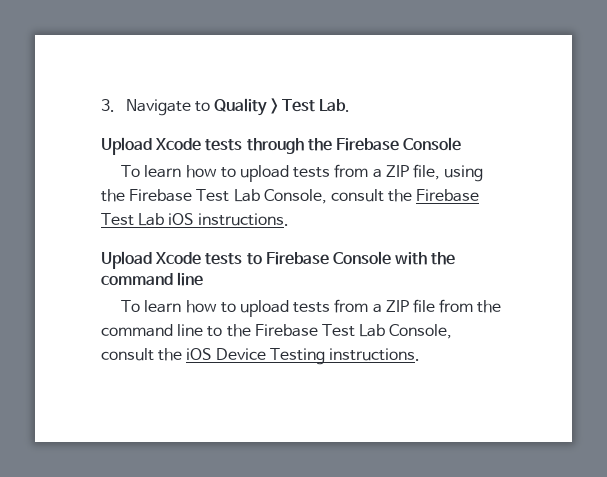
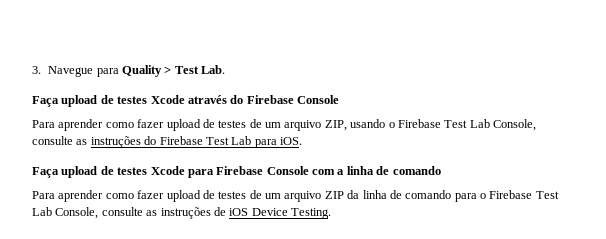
- 3. Navigate to Quality > Test Lab.
+ 3. Navegue para Quality > Test Lab.
- Upload Xcode tests through the Firebase Console
- To learn how to upload tests from a ZIP file, using the Firebase Test Lab Console, consult the Firebase Test Lab iOS instructions.
- Upload Xcode tests to Firebase Console with the command line
- To learn how to upload tests from a ZIP file from the command line to the Firebase Test Lab Console, consult the iOS Device Testing instructions.
+ Faça upload de testes Xcode através do Firebase Console
+ Para aprender como fazer upload de testes de um arquivo ZIP, usando o Firebase Test Lab Console, consulte as instruções do Firebase Test Lab para iOS.
+ Faça upload de testes Xcode para Firebase Console com a linha de comando
+ Para aprender como fazer upload de testes de um arquivo ZIP da linha de comando para o Firebase Test Lab Console, consulte as instruções de iOS Device Testing.

